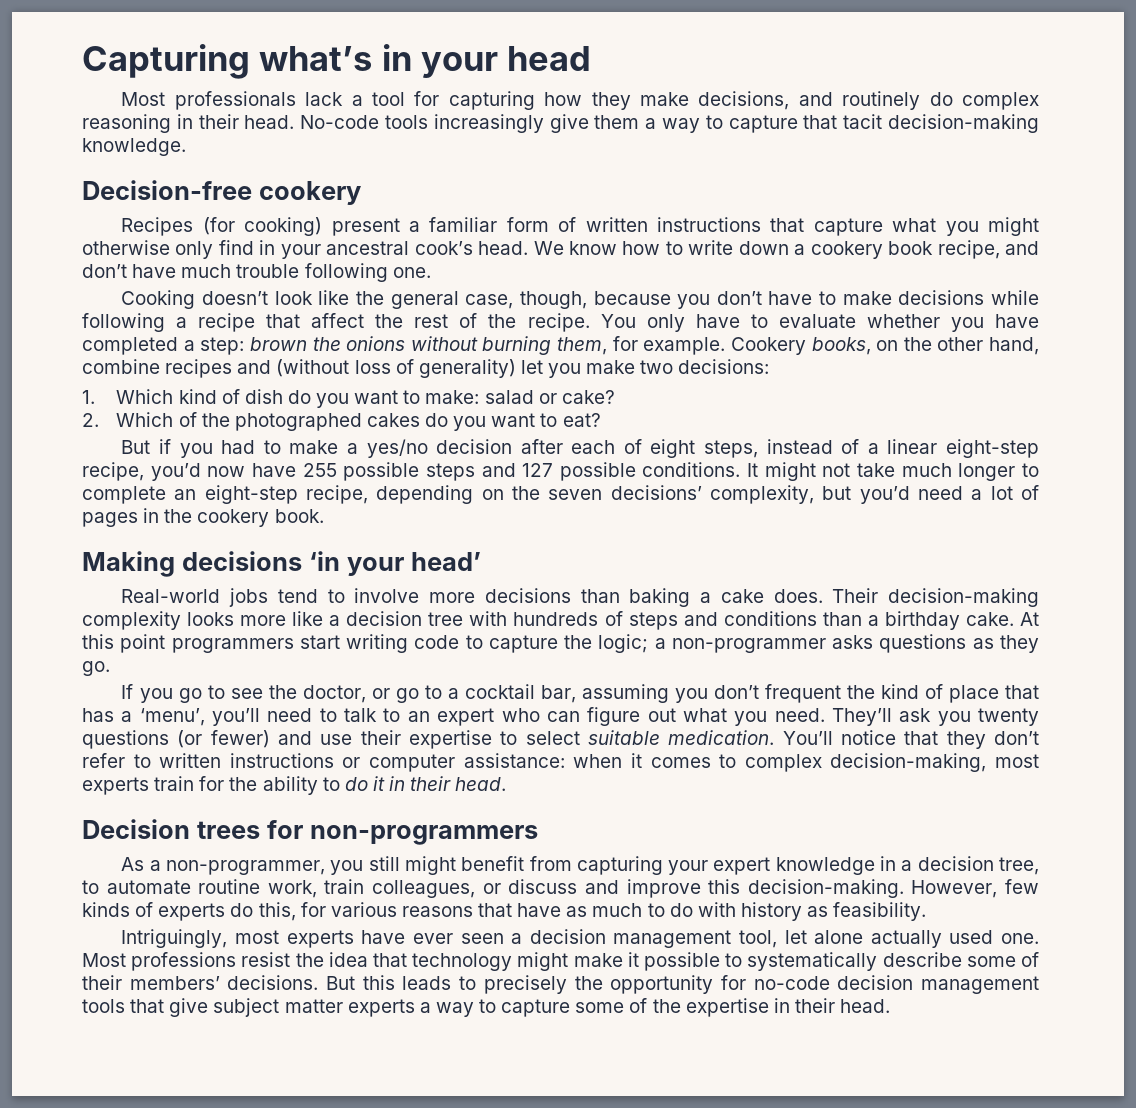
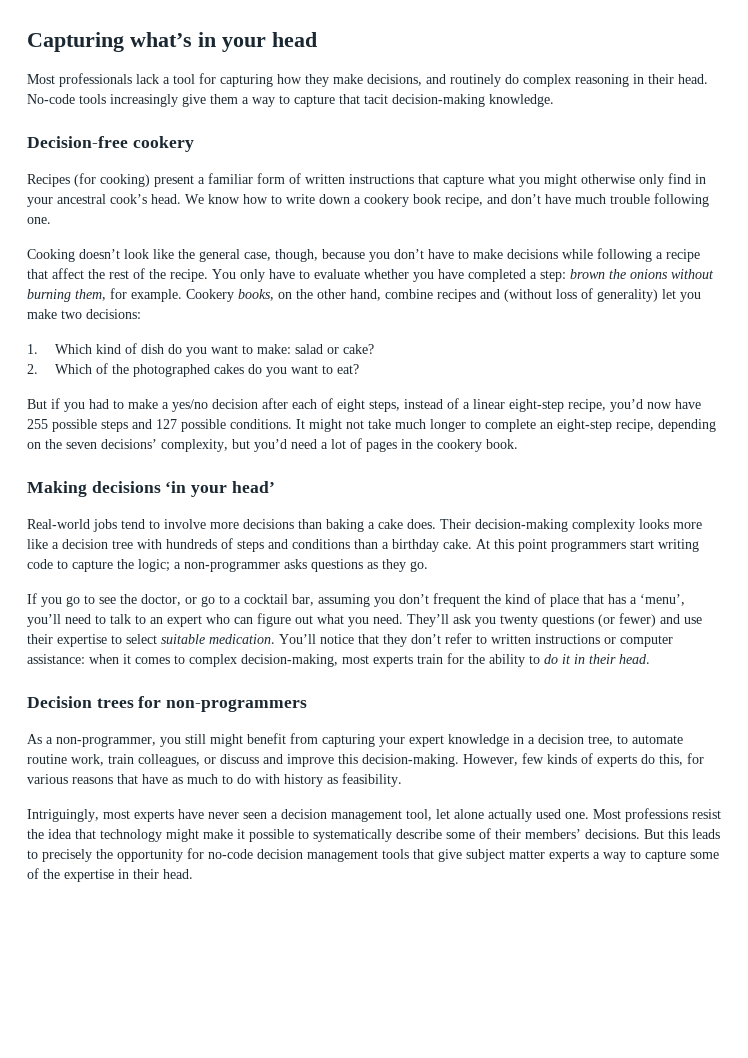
- Intriguingly, most experts have ever seen a decision management tool, let alone actually used one.
+ Intriguingly, most experts have never seen a decision management tool, let alone actually used one.

